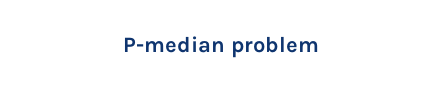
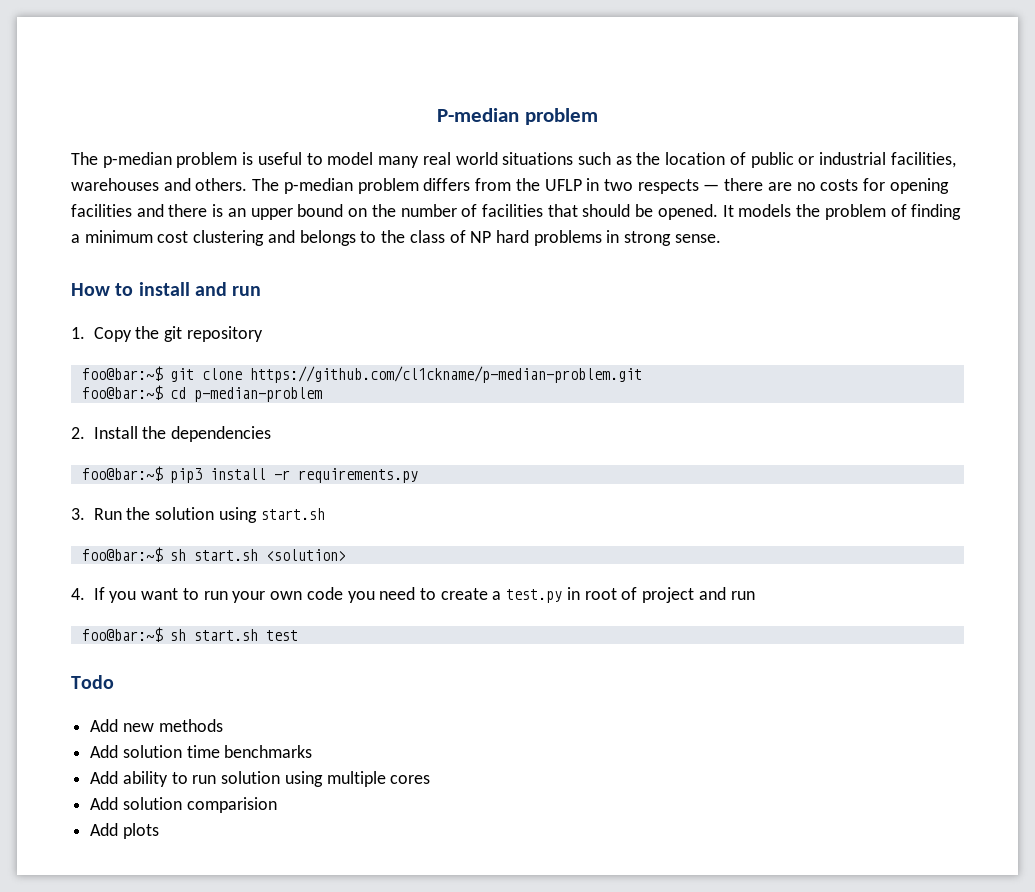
+ The p-median problem is useful to model many real world situations such as the location of public or industrial facilities, warehouses and others. The p-median problem differs from the UFLP in two respects — there are no costs for opening facilities and there is an upper bound on the number of facilities that should be opened. It models the problem of finding a minimum cost clustering and belongs to the class of NP hard problems in strong sense.
+ How to install and run
+ 1. Copy the git repository
+ foo@bar:~$ git clone https://github.com/cl1ckname/p-median-problem.git
+ foo@bar:~$ cd p-median-problem
+ 2. Install the dependencies
+ foo@bar:~$ pip3 install -r requirements.py
+ 3. Run the solution using start.sh
+ foo@bar:~$ sh start.sh <solution>
+ 4. If you want to run your own code you need to create a test.py in root of project and run
+ foo@bar:~$ sh start.sh test
+ Todo
+ Add new methods
+ Add solution time benchmarks
+ Add ability to run solution using multiple cores
+ Add solution comparision
+ Add plots

